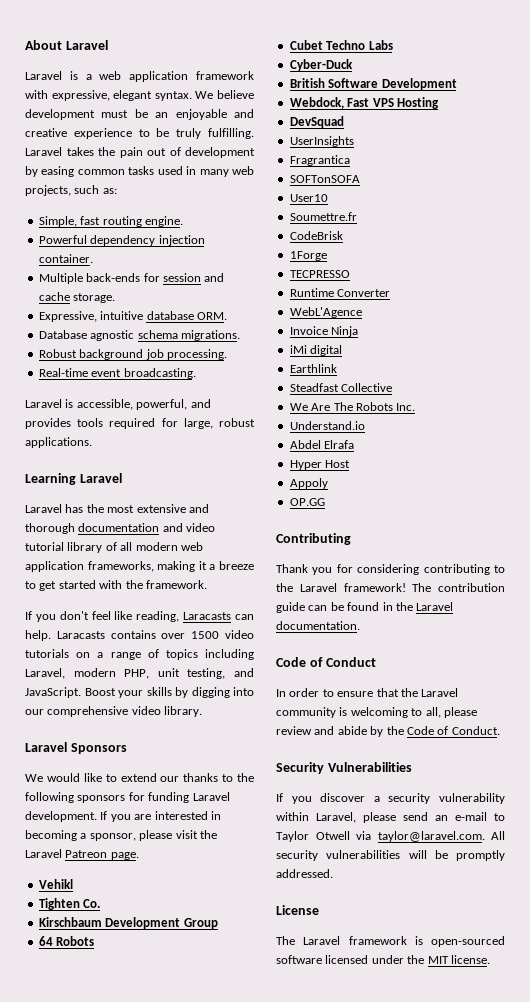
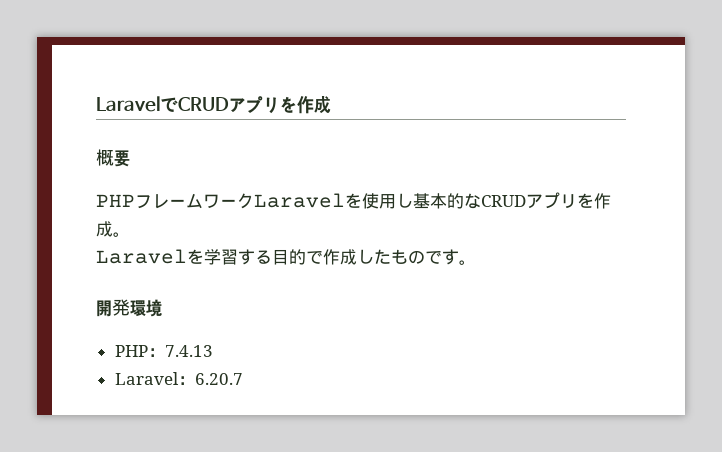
- About Laravel
- Laravel is a web application framework with expressive, elegant syntax. We believe development must be an enjoyable and creative experience to be truly fulfilling. Laravel takes the pain out of development by easing common tasks used in many web projects, such as:
- Simple, fast routing engine.
- Powerful dependency injection container.
- Multiple back-ends for session and cache storage.
- Expressive, intuitive database ORM.
- Database agnostic schema migrations.
- Robust background job processing.
- Real-time event broadcasting.
- Laravel is accessible, powerful, and provides tools required for large, robust applications.
- Learning Laravel
- Laravel has the most extensive and thorough documentation and video tutorial library of all modern web application frameworks, making it a breeze to get started with the framework.
- If you don't feel like reading, Laracasts can help. Laracasts contains over 1500 video tutorials on a range of topics including Laravel, modern PHP, unit testing, and JavaScript. Boost your skills by digging into our comprehensive video library.
- Laravel Sponsors
- We would like to extend our thanks to the following sponsors for funding Laravel development. If you are interested in becoming a sponsor, please visit the Laravel Patreon page.
- Vehikl
- Tighten Co.
- Kirschbaum Development Group
- 64 Robots
- Cubet Techno Labs
- Cyber-Duck
- British Software Development
- Webdock, Fast VPS Hosting
- DevSquad
- UserInsights
- Fragrantica
- SOFTonSOFA
- User10
- Soumettre.fr
- CodeBrisk
- 1Forge
- TECPRESSO
- Runtime Converter
- WebL'Agence
- Invoice Ninja
- iMi digital
- Earthlink
- Steadfast Collective
- We Are The Robots Inc.
- Understand.io
- Abdel Elrafa
- Hyper Host
- Appoly
- OP.GG
- Contributing
- Thank you for considering contributing to the Laravel framework! The contribution guide can be found in the Laravel documentation.
- Code of Conduct
- In order to ensure that the Laravel community is welcoming to all, please review and abide by the Code of Conduct.
- Security Vulnerabilities
- If you discover a security vulnerability within Laravel, please send an e-mail to Taylor Otwell via taylor@laravel.com. All security vulnerabilities will be promptly addressed.
- License
- The Laravel framework is open-sourced software licensed under the MIT license.
+ LaravelでCRUDアプリを作成
+ 概要
+ PHPフレームワークLaravelを使用し基本的なCRUDアプリを作成。
+ Laravelを学習する目的で作成したものです。
+ 開発環境
+ PHP：7.4.13
+ Laravel：6.20.7

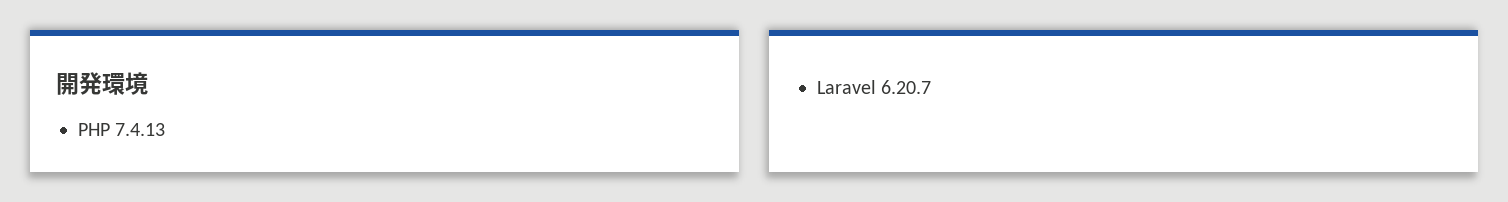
- LaravelでCRUDアプリを作成
- 概要
- PHPフレームワークLaravelを使用し基本的なCRUDアプリを作成。
- Laravelを学習する目的で作成したものです。
- PHP：7.4.13
+ PHP 7.4.13
- Laravel：6.20.7
+ Laravel 6.20.7

